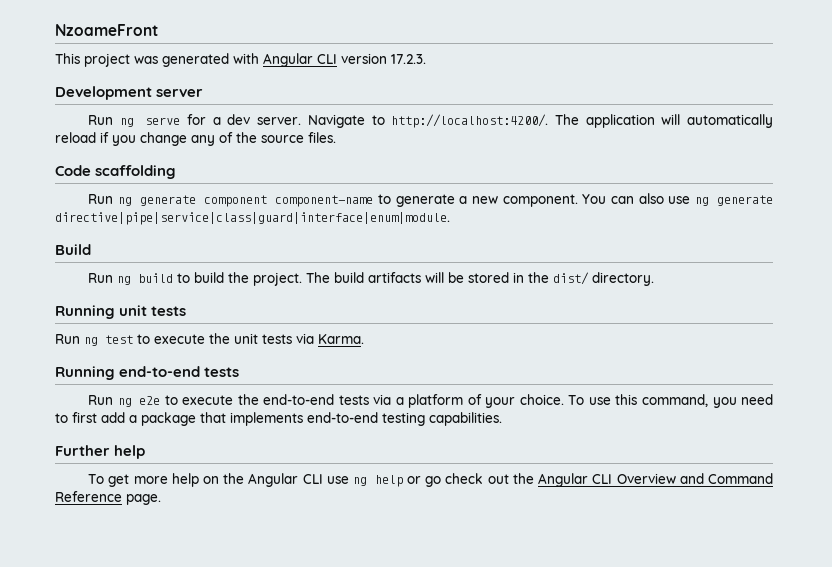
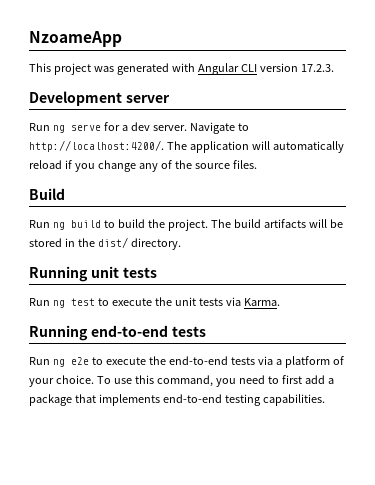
- NzoameFront
+ NzoameApp
- Code scaffolding
- Run ng generate component component-name to generate a new component. You can also use ng generate directive|pipe|service|class|guard|interface|enum|module.
- Further help
- To get more help on the Angular CLI use ng help or go check out the Angular CLI Overview and Command Reference page.

